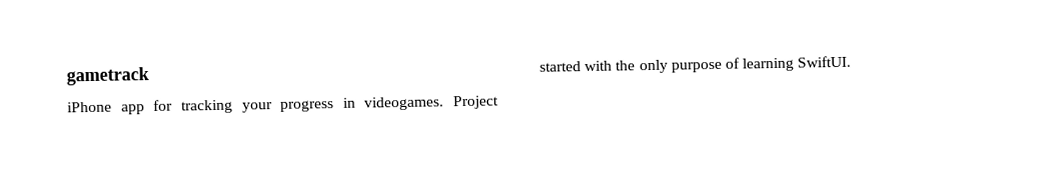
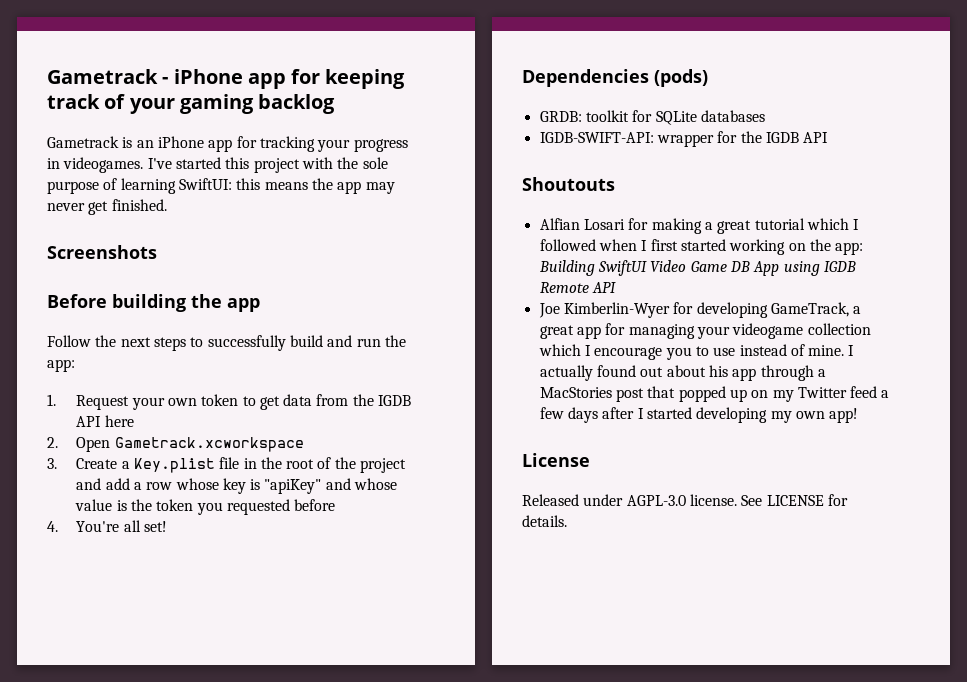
- gametrack
- iPhone app for tracking your progress in videogames.
+ Gametrack - iPhone app for keeping track of your gaming backlog
+ Gametrack is an iPhone app for tracking your progress in videogames.
- Project started with the only purpose of learning SwiftUI.
+ I've started this project with the sole purpose of learning SwiftUI: this means the app may never get finished.
+ Screenshots
+ Before building the app
+ Follow the next steps to successfully build and run the app:
+ 1. Request your own token to get data from the IGDB API here
+ 2. Open Gametrack.xcworkspace
+ 3. Create a Key.plist file in the root of the project and add a row whose key is "apiKey" and whose value is the token you requested before
+ 4. You're all set!
+ Dependencies (pods)
+ GRDB: toolkit for SQLite databases
+ IGDB-SWIFT-API: wrapper for the IGDB API
+ Shoutouts
+ Alfian Losari for making a great tutorial which I followed when I first started working on the app: Building SwiftUI Video Game DB App using IGDB Remote API
+ Joe Kimberlin-Wyer for developing GameTrack, a great app for managing your videogame collection which I encourage you to use instead of mine. I actually found out about his app through a MacStories post that popped up on my Twitter feed a few days after I started developing my own app!
+ License
+ Released under AGPL-3.0 license. See LICENSE for details.

